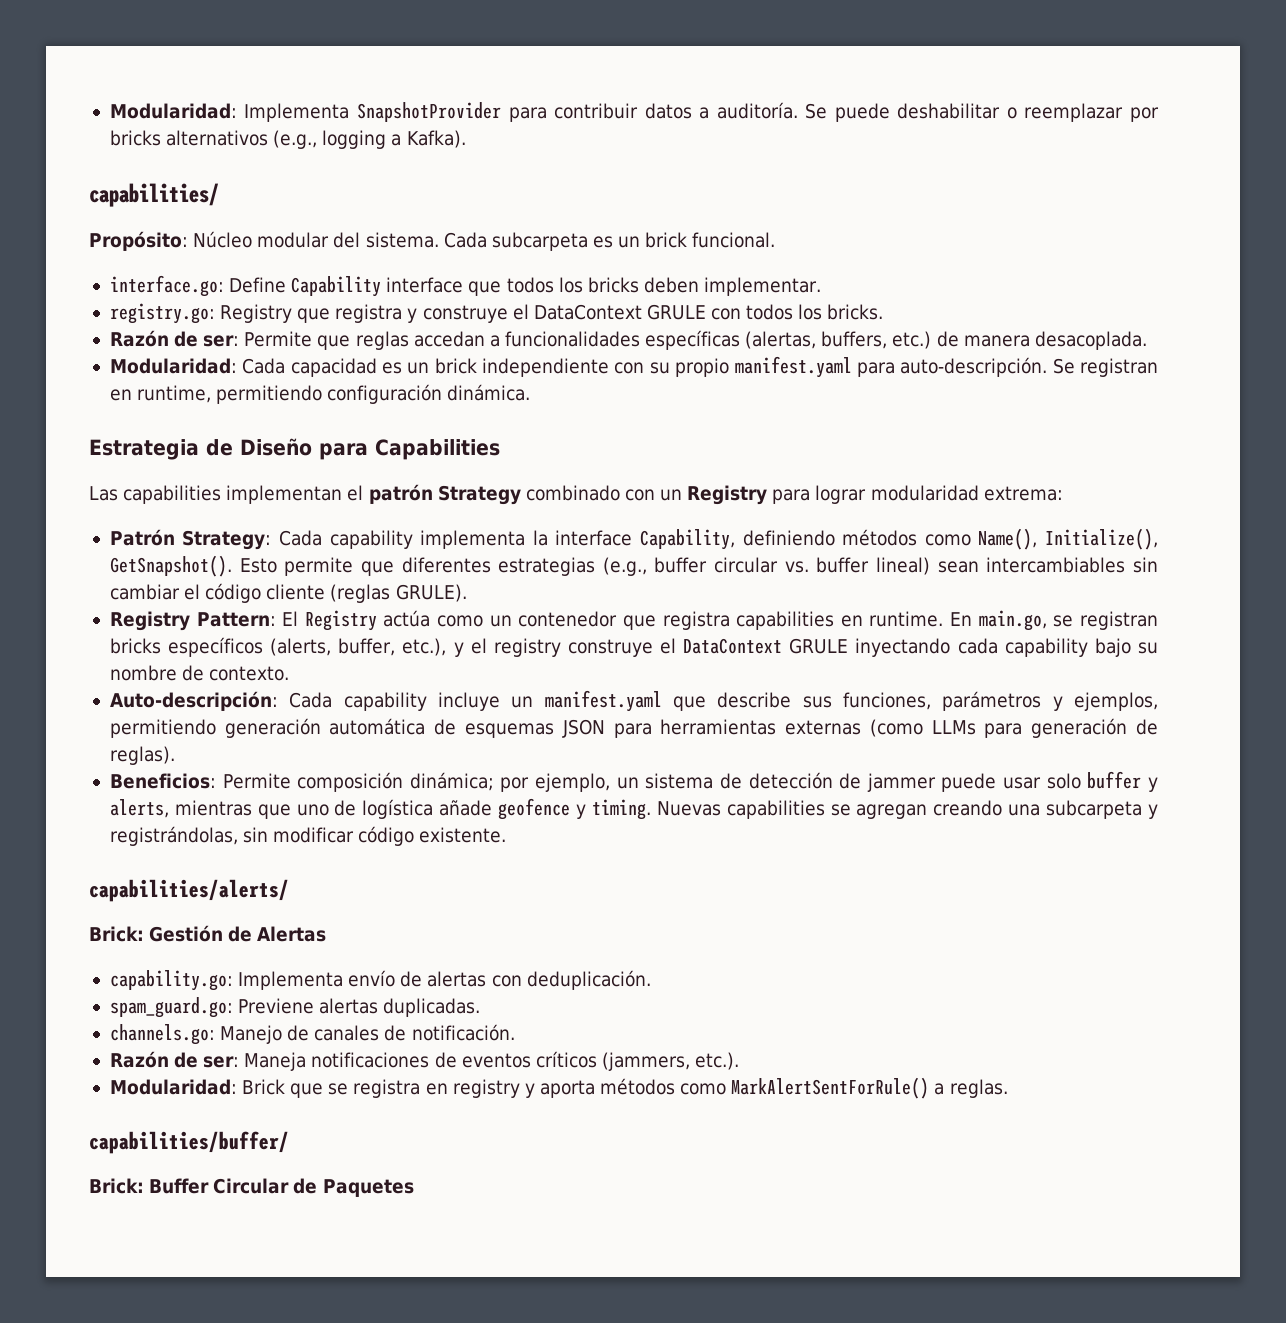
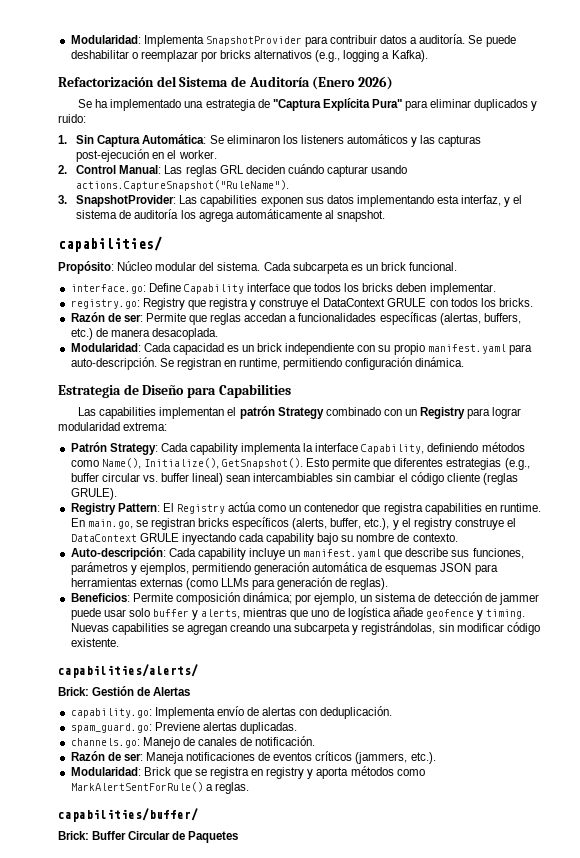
+ Refactorización del Sistema de Auditoría (Enero 2026)
+ Se ha implementado una estrategia de "Captura Explícita Pura" para eliminar duplicados y ruido:
+ 1. Sin Captura Automática: Se eliminaron los listeners automáticos y las capturas post-ejecución en el worker.
+ 2. Control Manual: Las reglas GRL deciden cuándo capturar usando actions.CaptureSnapshot("RuleName").
+ 3. SnapshotProvider: Las capabilities exponen sus datos implementando esta interfaz, y el sistema de auditoría los agrega automáticamente al snapshot.

